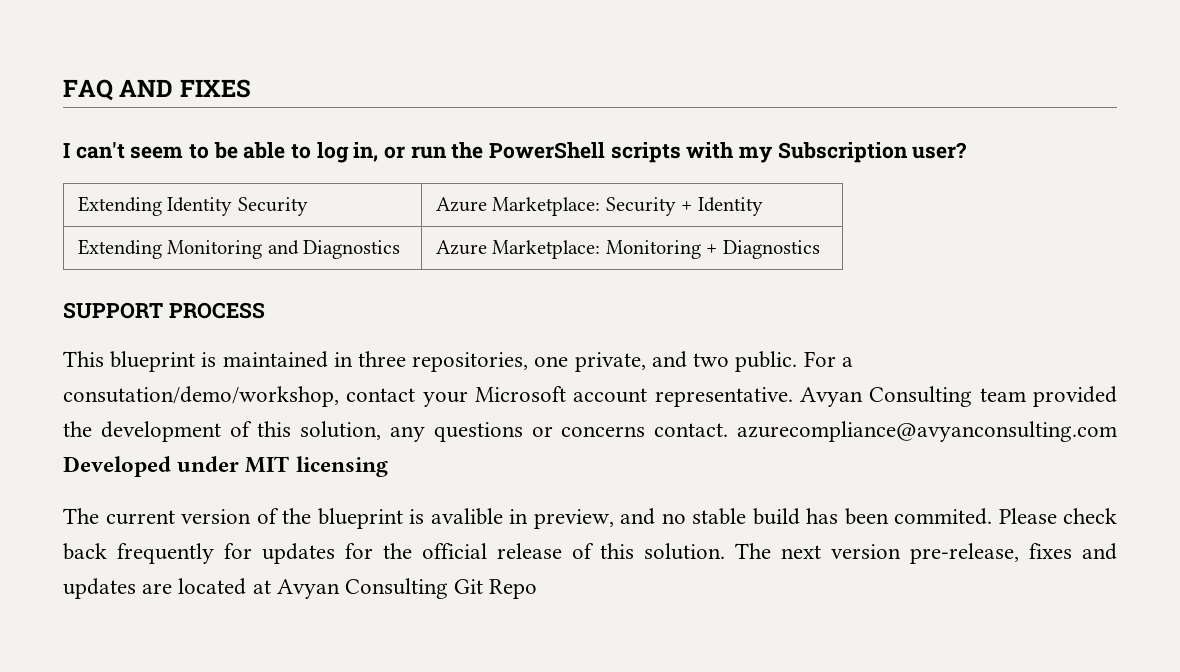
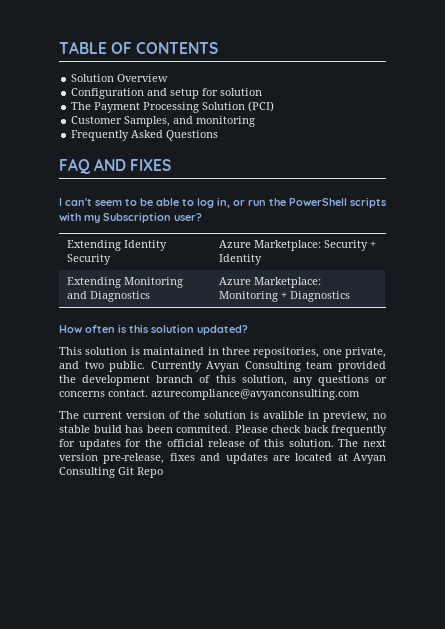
+ TABLE OF CONTENTS
+ Solution Overview
+ Configuration and setup for solution
+ The Payment Processing Solution (PCI)
+ Customer Samples, and monitoring
+ Frequently Asked Questions
- SUPPORT PROCESS
+ How often is this solution updated?
- This blueprint is maintained in three repositories, one private, and two public.
+ This solution is maintained in three repositories, one private, and two public.
- For a consutation/demo/workshop, contact your Microsoft account representative. Avyan Consulting team provided the development of this solution, any questions or concerns contact. azurecompliance@avyanconsulting.com Developed under MIT licensing
+ Currently Avyan Consulting team provided the development branch of this solution, any questions or concerns contact. azurecompliance@avyanconsulting.com
- The current version of the blueprint is avalible in preview, and no stable build has been commited.
+ The current version of the solution is avalible in preview, no stable build has been commited.

